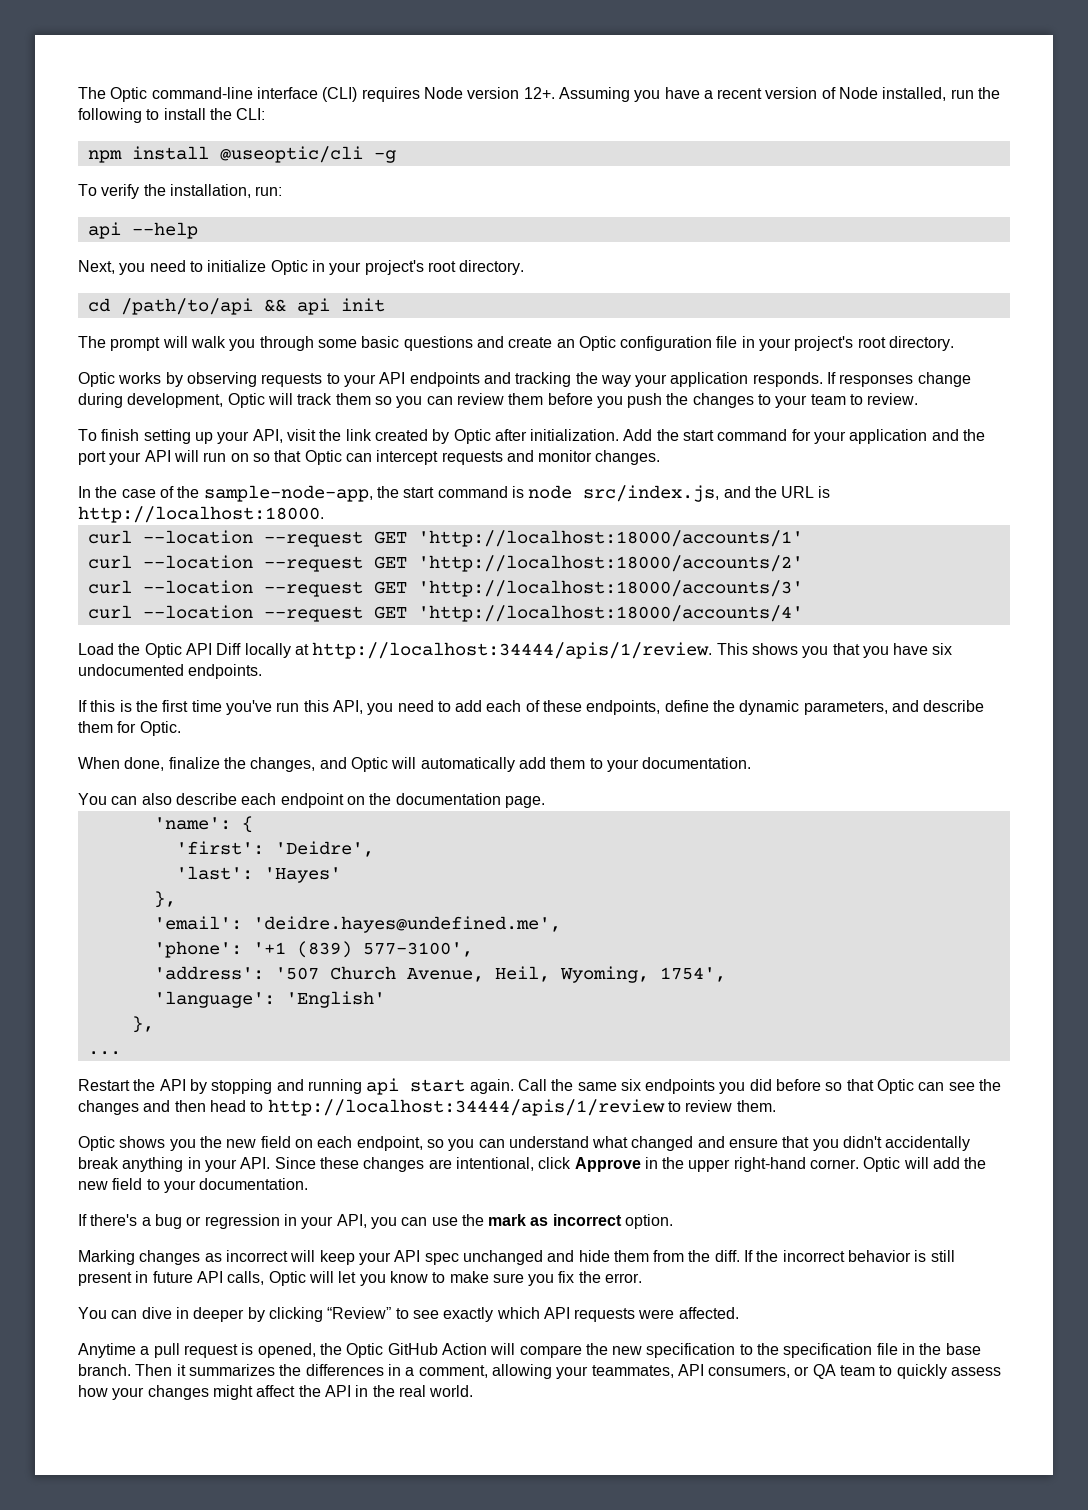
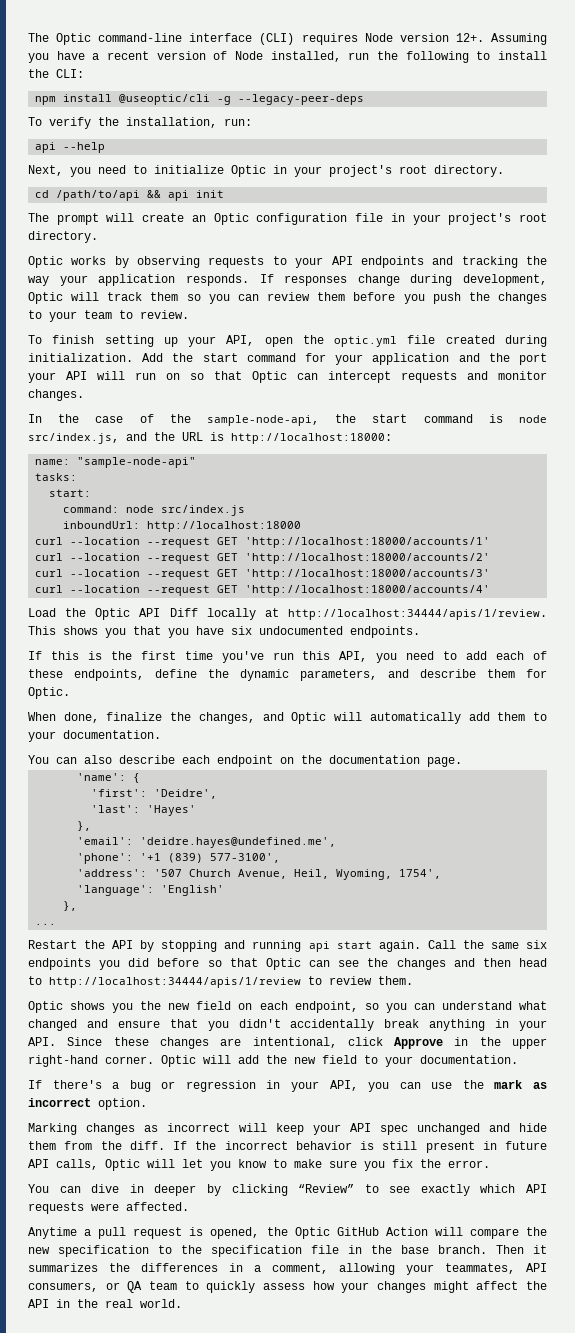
- npm install @useoptic/cli -g
+ npm install @useoptic/cli -g --legacy-peer-deps
- The prompt will walk you through some basic questions and create an Optic configuration file in your project's root directory.
+ The prompt will create an Optic configuration file in your project's root directory.
- To finish setting up your API, visit the link created by Optic after initialization.
+ To finish setting up your API, open the optic.yml file created during initialization.
- In the case of the sample-node-app, the start command is node src/index.js, and the URL is http://localhost:18000.
+ In the case of the sample-node-api, the start command is node src/index.js, and the URL is http://localhost:18000:
+ name: "sample-node-api"
+ tasks:
+ start:
+ command: node src/index.js
+ inboundUrl: http://localhost:18000

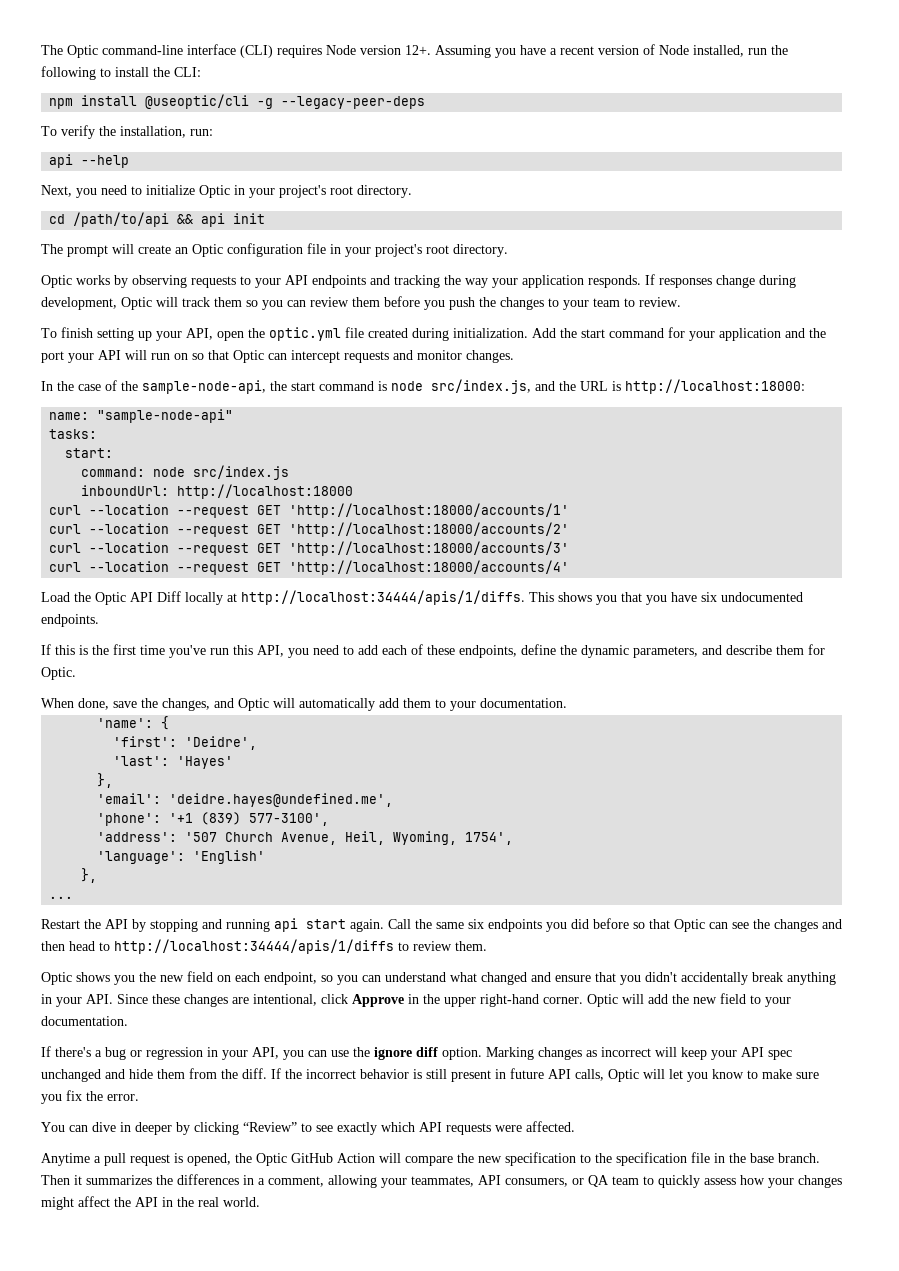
- Load the Optic API Diff locally at http://localhost:34444/apis/1/review.
+ Load the Optic API Diff locally at http://localhost:34444/apis/1/diffs.
- When done, finalize the changes, and Optic will automatically add them to your documentation.
+ When done, save the changes, and Optic will automatically add them to your documentation.
- You can also describe each endpoint on the documentation page.
- Call the same six endpoints you did before so that Optic can see the changes and then head to http://localhost:34444/apis/1/review to review them.
+ Call the same six endpoints you did before so that Optic can see the changes and then head to http://localhost:34444/apis/1/diffs to review them.
- If there's a bug or regression in your API, you can use the mark as incorrect option.
- Marking changes as incorrect will keep your API spec unchanged and hide them from the diff.
+ If there's a bug or regression in your API, you can use the ignore diff option. Marking changes as incorrect will keep your API spec unchanged and hide them from the diff.

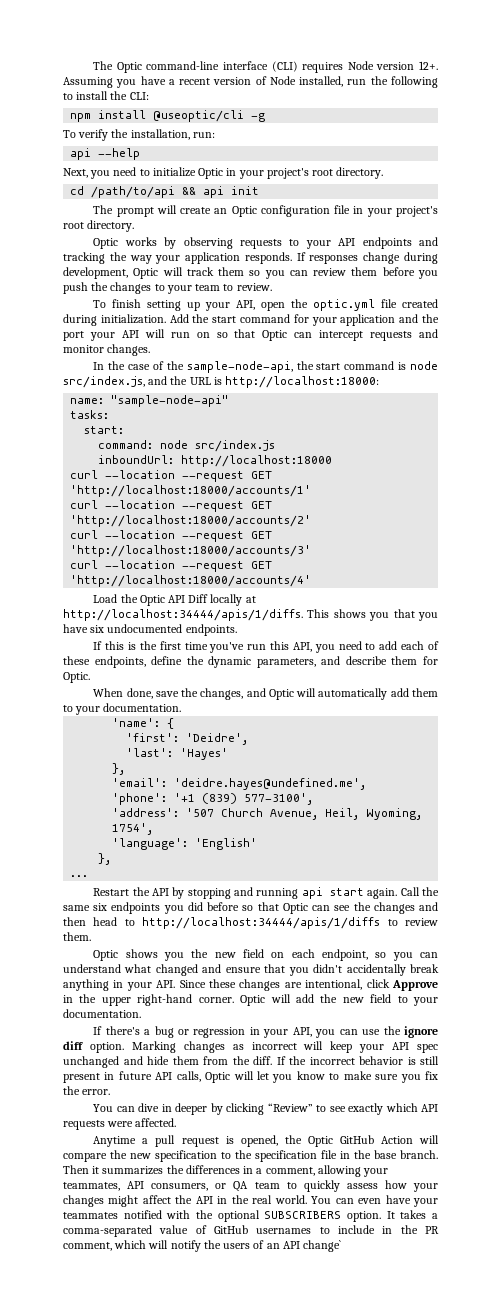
- npm install @useoptic/cli -g --legacy-peer-deps
+ npm install @useoptic/cli -g
+ You can even have your teammates notified with the optional SUBSCRIBERS option. It takes a comma-separated value of GitHub usernames to include in the PR comment, which will notify the users of an API change`

